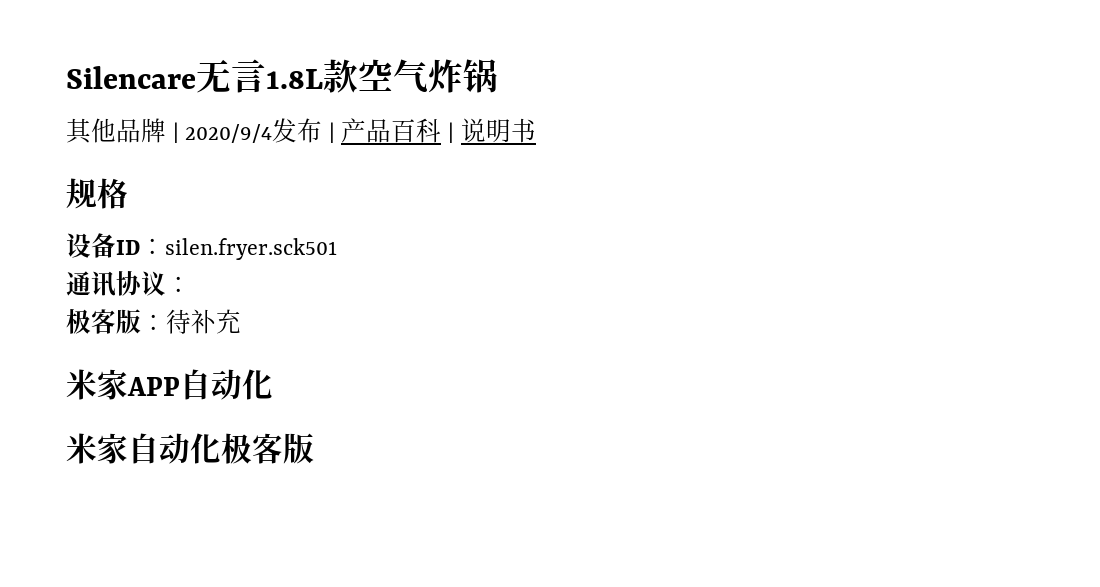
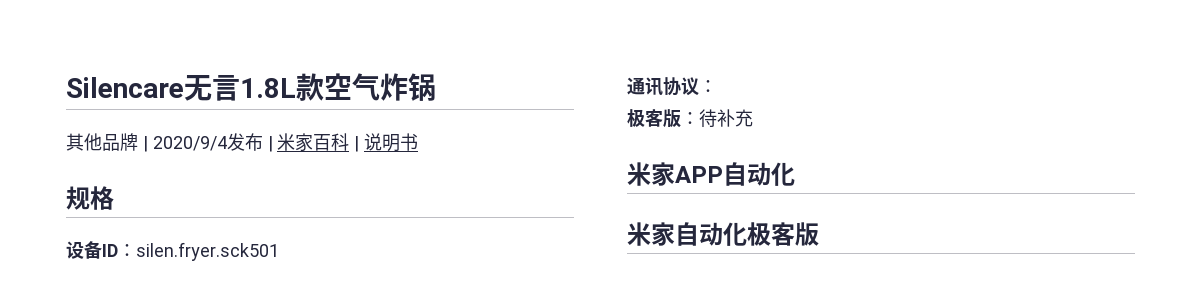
- 其他品牌 | 2020/9/4发布 | 产品百科 | 说明书
+ 其他品牌 | 2020/9/4发布 | 米家百科 | 说明书

